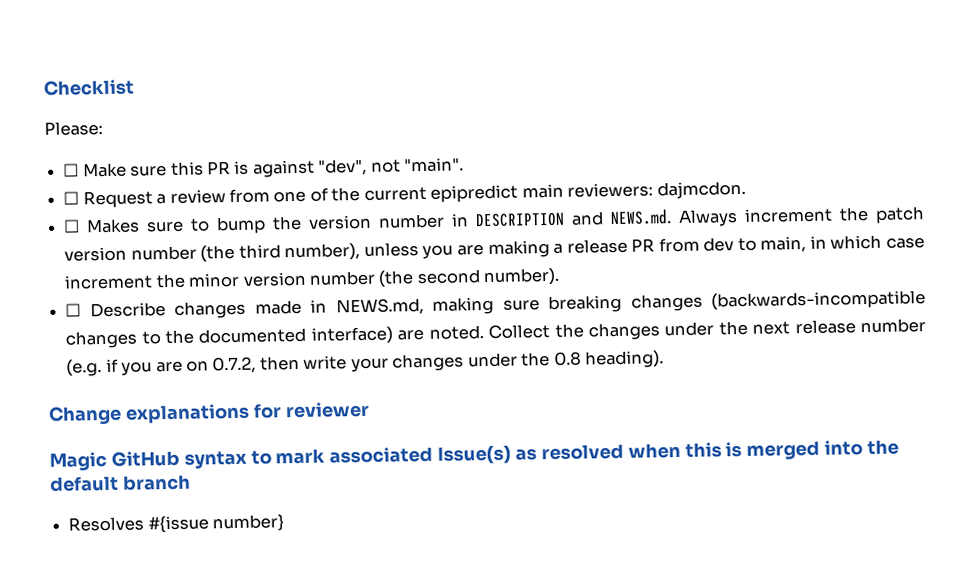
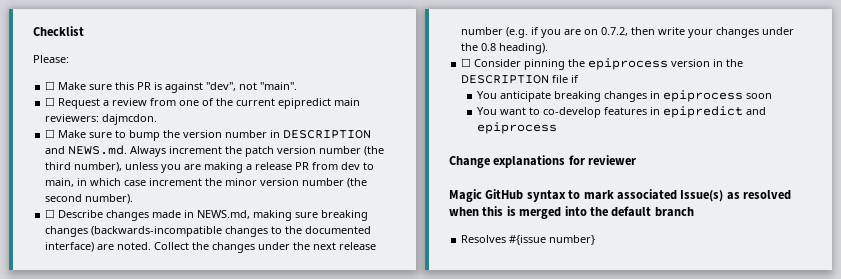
- ☐ Makes sure to bump the version number in DESCRIPTION and NEWS.md. Always increment the patch version number (the third number), unless you are making a release PR from dev to main, in which case increment the minor version number (the second number).
+ ☐ Make sure to bump the version number in DESCRIPTION and NEWS.md. Always increment the patch version number (the third number), unless you are making a release PR from dev to main, in which case increment the minor version number (the second number).
+ ☐ Consider pinning the epiprocess version in the DESCRIPTION file if
+ You anticipate breaking changes in epiprocess soon
+ You want to co-develop features in epipredict and epiprocess

